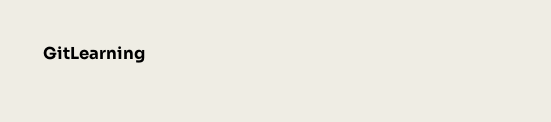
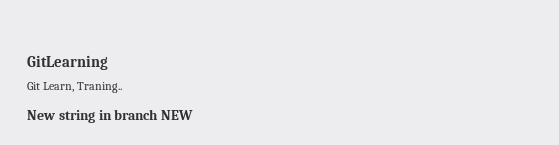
+ Git Learn, Traning..
+ New string in branch NEW

